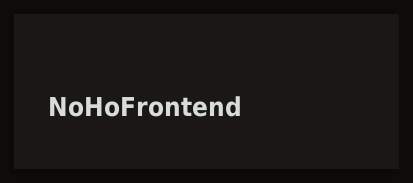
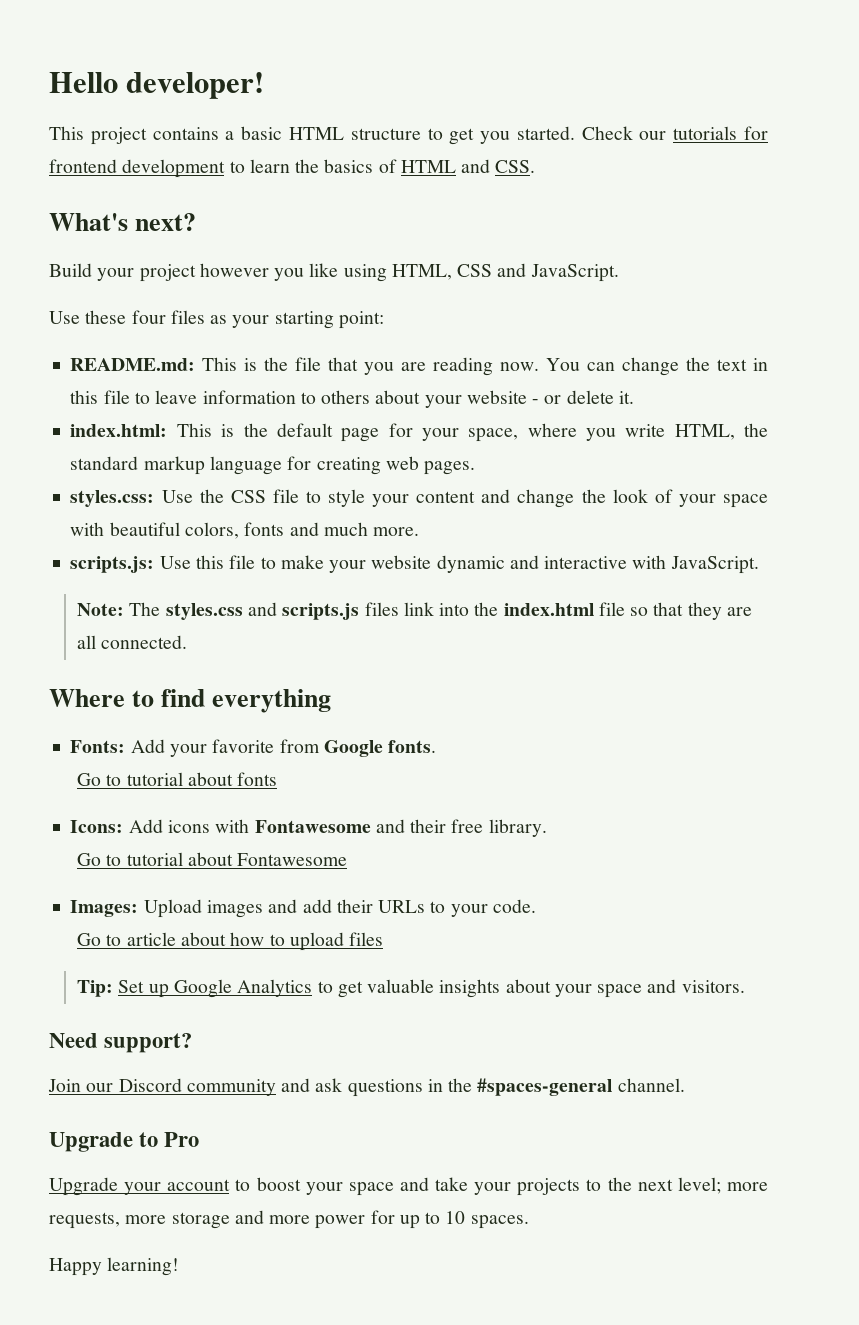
- NoHoFrontend
+ Hello developer!
+ This project contains a basic HTML structure to get you started. Check our tutorials for frontend development to learn the basics of HTML and CSS.
+ What's next?
+ Build your project however you like using HTML, CSS and JavaScript.
+ Use these four files as your starting point:
+ README.md: This is the file that you are reading now. You can change the text in this file to leave information to others about your website - or delete it.
+ index.html: This is the default page for your space, where you write HTML, the standard markup language for creating web pages.
+ styles.css: Use the CSS file to style your content and change the look of your space with beautiful colors, fonts and much more.
+ scripts.js: Use this file to make your website dynamic and interactive with JavaScript.
+ Note: The styles.css and scripts.js files link into the index.html file so that they are all connected.
+ Where to find everything
+ Fonts: Add your favorite from Google fonts.
+ Go to tutorial about fonts
+ Icons: Add icons with Fontawesome and their free library.
+ Go to tutorial about Fontawesome
+ Images: Upload images and add their URLs to your code.
+ Go to article about how to upload files
+ Tip: Set up Google Analytics to get valuable insights about your space and visitors.
+ Need support?
+ Join our Discord community and ask questions in the #spaces-general channel.
+ Upgrade to Pro
+ Upgrade your account to boost your space and take your projects to the next level; more requests, more storage and more power for up to 10 spaces.
+ Happy learning!

